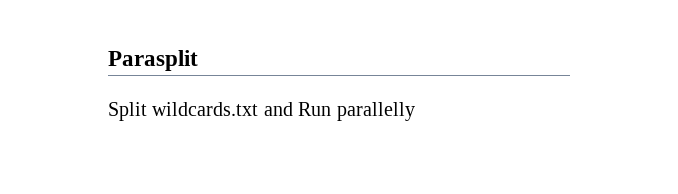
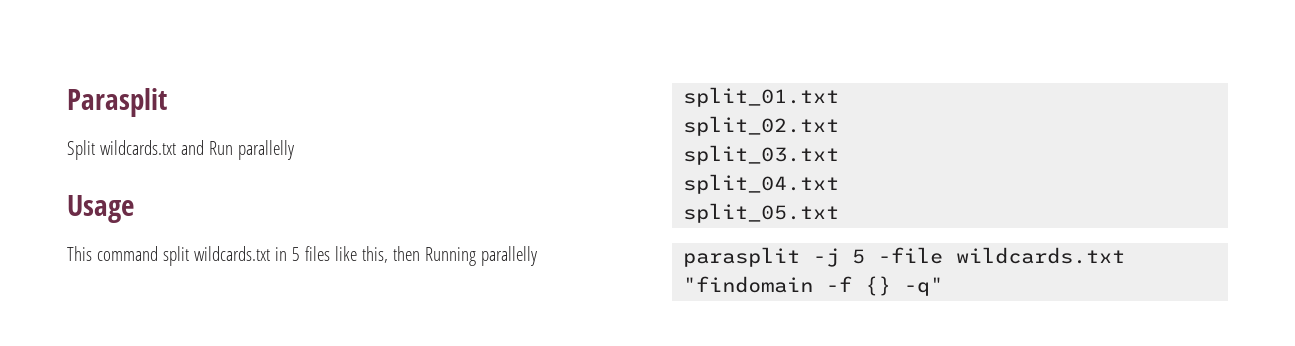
+ Usage
+ This command split wildcards.txt in 5 files like this, then Running parallelly
+ split_01.txt
+ split_02.txt
+ split_03.txt
+ split_04.txt
+ split_05.txt
+ parasplit -j 5 -file wildcards.txt "findomain -f {} -q"

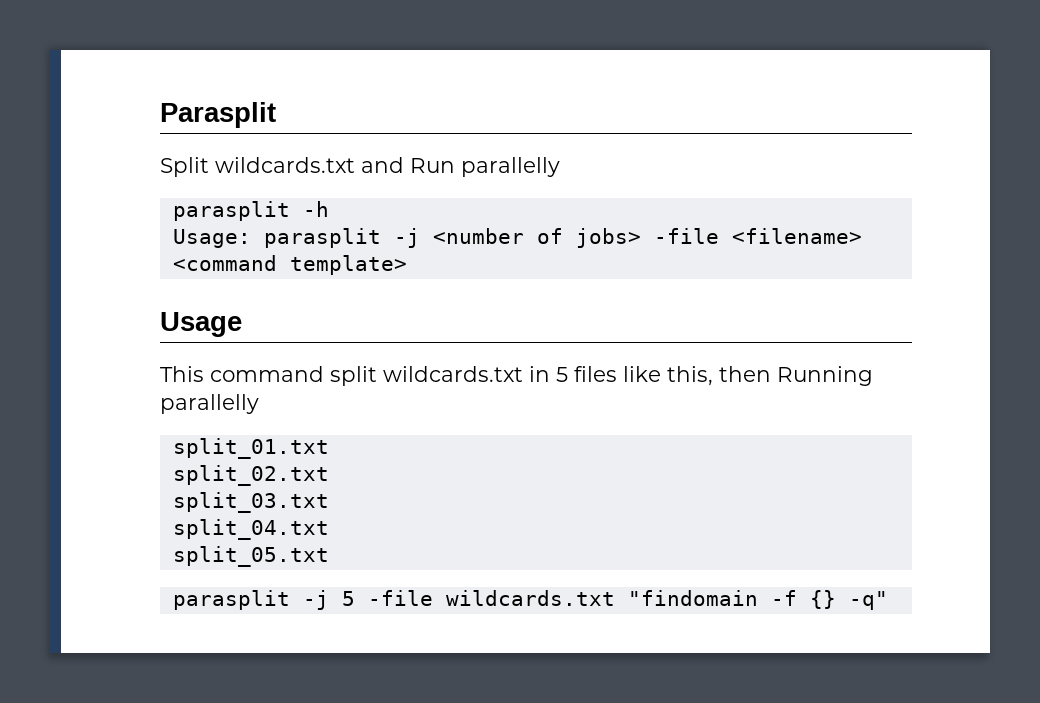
+ parasplit -h
+ Usage: parasplit -j <number of jobs> -file <filename> <command template>

